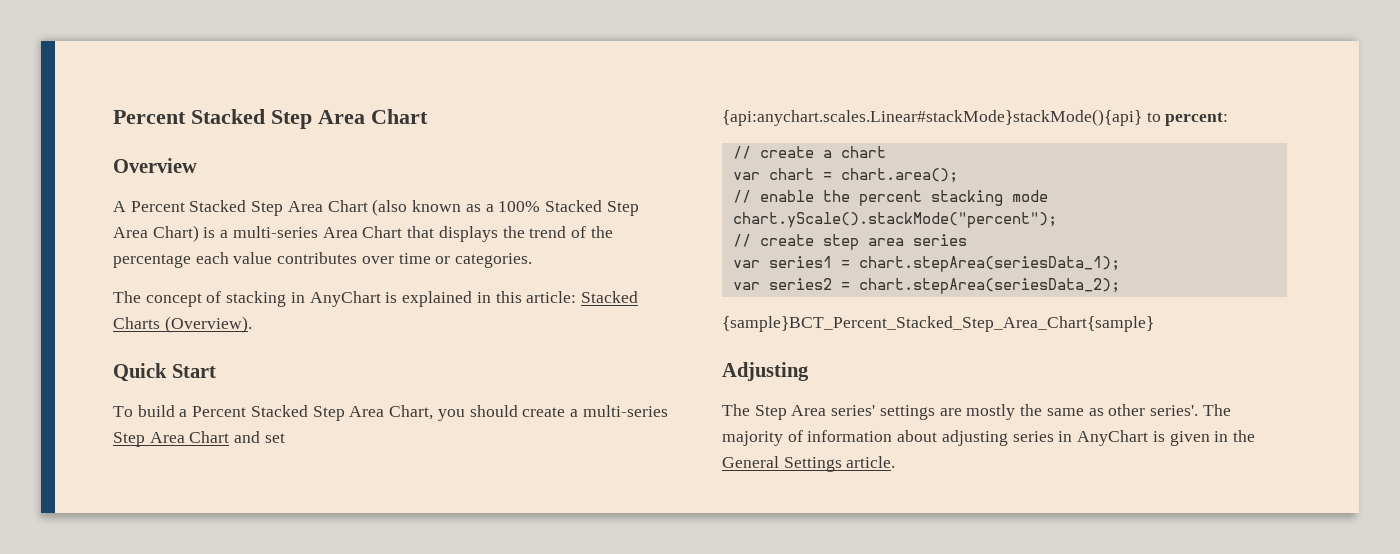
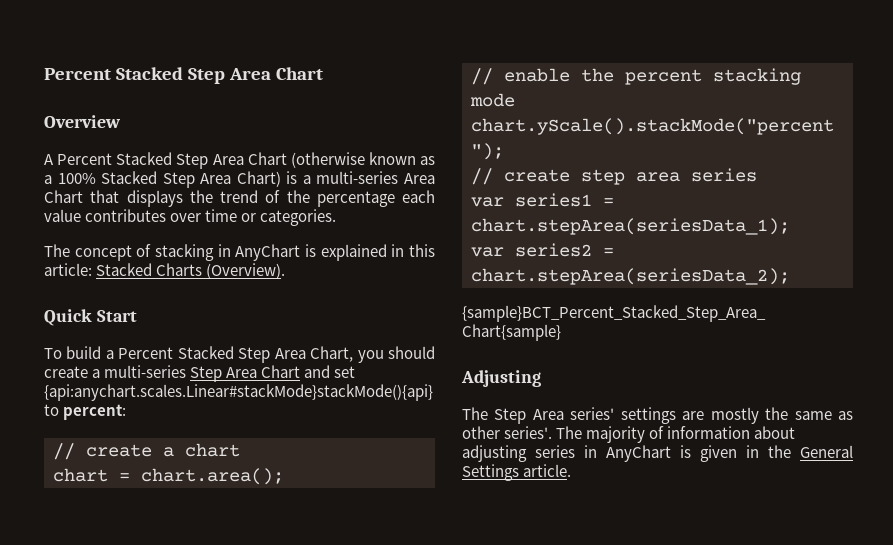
- A Percent Stacked Step Area Chart (also known as a 100% Stacked Step Area Chart) is a multi-series Area Chart that displays the trend of the percentage each value contributes over time or categories.
+ A Percent Stacked Step Area Chart (otherwise known as a 100% Stacked Step Area Chart) is a multi-series Area Chart that displays the trend of the percentage each value contributes over time or categories.
- var chart = chart.area();
+ chart = chart.area();

